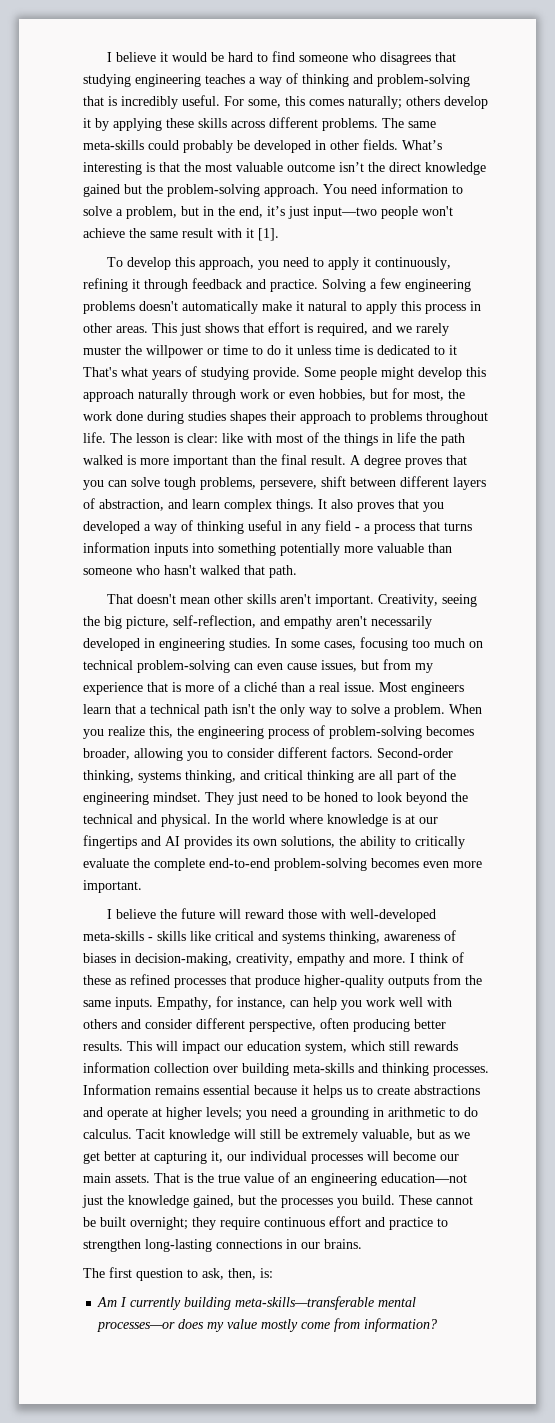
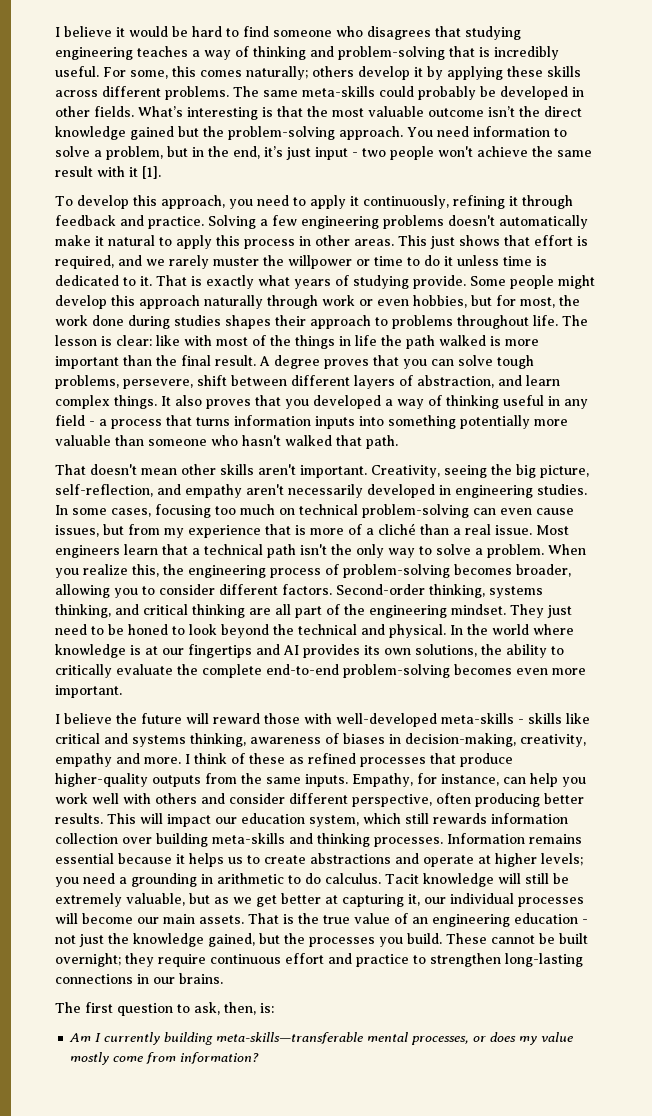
- You need information to solve a problem, but in the end, it’s just input—two people won't achieve the same result with it [1].
+ You need information to solve a problem, but in the end, it’s just input - two people won't achieve the same result with it [1].
- This just shows that effort is required, and we rarely muster the willpower or time to do it unless time is dedicated to it That's what years of studying provide.
+ This just shows that effort is required, and we rarely muster the willpower or time to do it unless time is dedicated to it. That is exactly what years of studying provide.
- That is the true value of an engineering education—not just the knowledge gained, but the processes you build.
+ That is the true value of an engineering education - not just the knowledge gained, but the processes you build.
- Am I currently building meta-skills—transferable mental processes—or does my value mostly come from information?
+ Am I currently building meta-skills—transferable mental processes, or does my value mostly come from information?

